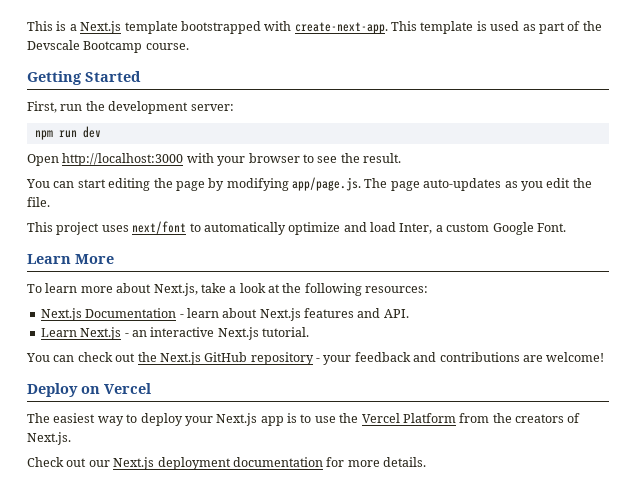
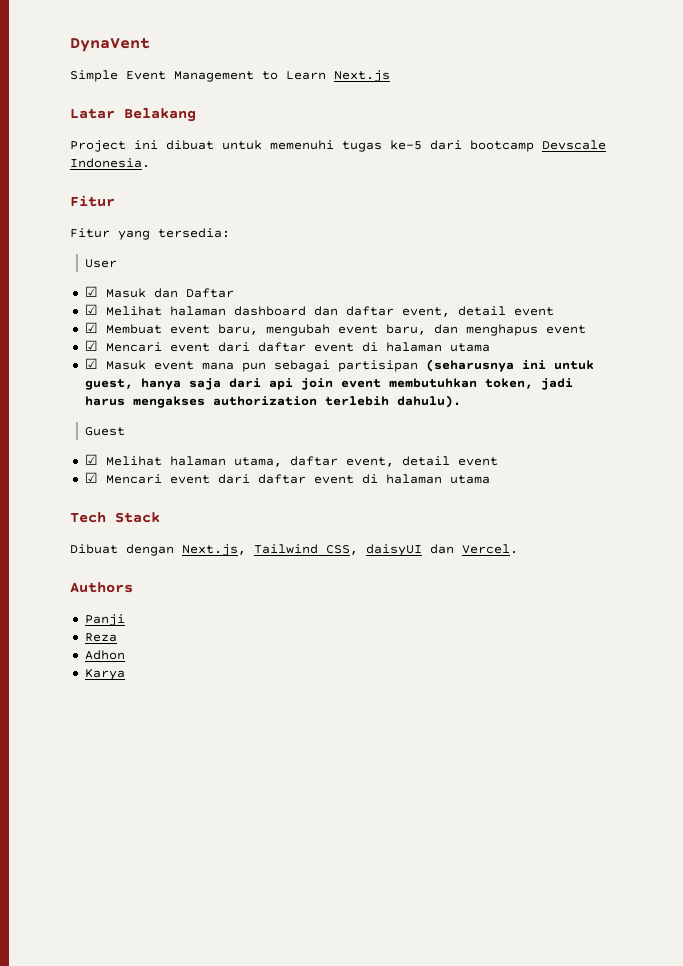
- This is a Next.js template bootstrapped with create-next-app. This template is used as part of the Devscale Bootcamp course.
- Getting Started
- First, run the development server:
- npm run dev
- Open http://localhost:3000 with your browser to see the result.
- You can start editing the page by modifying app/page.js. The page auto-updates as you edit the file.
- This project uses next/font to automatically optimize and load Inter, a custom Google Font.
- Learn More
- To learn more about Next.js, take a look at the following resources:
- Next.js Documentation - learn about Next.js features and API.
- Learn Next.js - an interactive Next.js tutorial.
- You can check out the Next.js GitHub repository - your feedback and contributions are welcome!
- Deploy on Vercel
- The easiest way to deploy your Next.js app is to use the Vercel Platform from the creators of Next.js.
- Check out our Next.js deployment documentation for more details.
+ DynaVent
+ Simple Event Management to Learn Next.js
+ Latar Belakang
+ Project ini dibuat untuk memenuhi tugas ke-5 dari bootcamp Devscale Indonesia.
+ Fitur
+ Fitur yang tersedia:
+ User
+ ☑ Masuk dan Daftar
+ ☑ Melihat halaman dashboard dan daftar event, detail event
+ ☑ Membuat event baru, mengubah event baru, dan menghapus event
+ ☑ Mencari event dari daftar event di halaman utama
+ ☑ Masuk event mana pun sebagai partisipan (seharusnya ini untuk guest, hanya saja dari api join event membutuhkan token, jadi harus mengakses authorization terlebih dahulu).
+ Guest
+ ☑ Melihat halaman utama, daftar event, detail event
+ ☑ Mencari event dari daftar event di halaman utama
+ Tech Stack
+ Dibuat dengan Next.js, Tailwind CSS, daisyUI dan Vercel.
+ Authors
+ Panji
+ Reza
+ Adhon
+ Karya

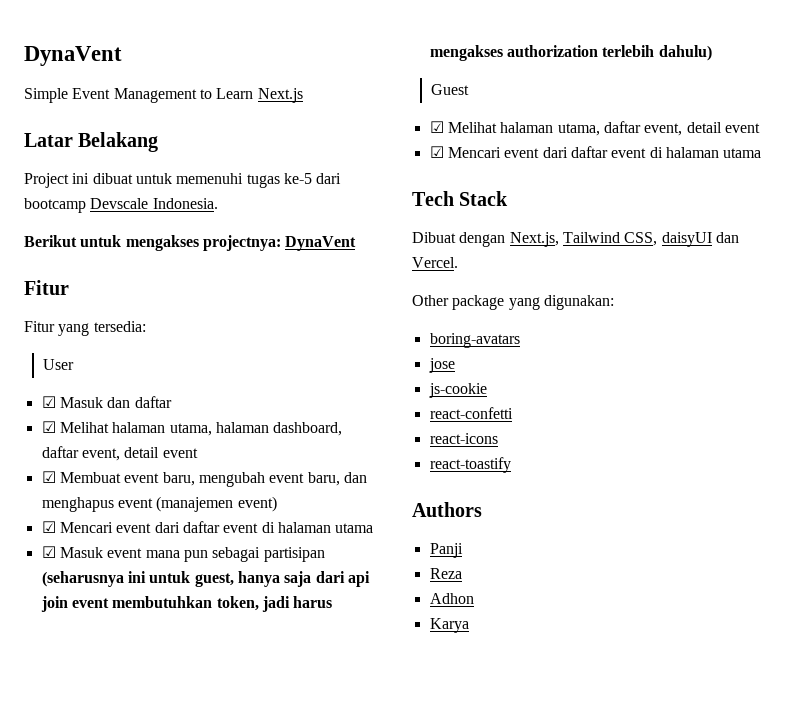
+ Berikut untuk mengakses projectnya: DynaVent
- ☑ Masuk dan Daftar
- ☑ Melihat halaman dashboard dan daftar event, detail event
+ ☑ Masuk dan daftar
+ ☑ Melihat halaman utama, halaman dashboard, daftar event, detail event
- ☑ Membuat event baru, mengubah event baru, dan menghapus event
+ ☑ Membuat event baru, mengubah event baru, dan menghapus event (manajemen event)
- ☑ Masuk event mana pun sebagai partisipan (seharusnya ini untuk guest, hanya saja dari api join event membutuhkan token, jadi harus mengakses authorization terlebih dahulu).
+ ☑ Masuk event mana pun sebagai partisipan (seharusnya ini untuk guest, hanya saja dari api join event membutuhkan token, jadi harus mengakses authorization terlebih dahulu)
+ Other package yang digunakan:
+ boring-avatars
+ jose
+ js-cookie
+ react-confetti
+ react-icons
+ react-toastify

